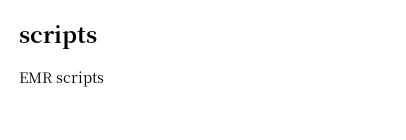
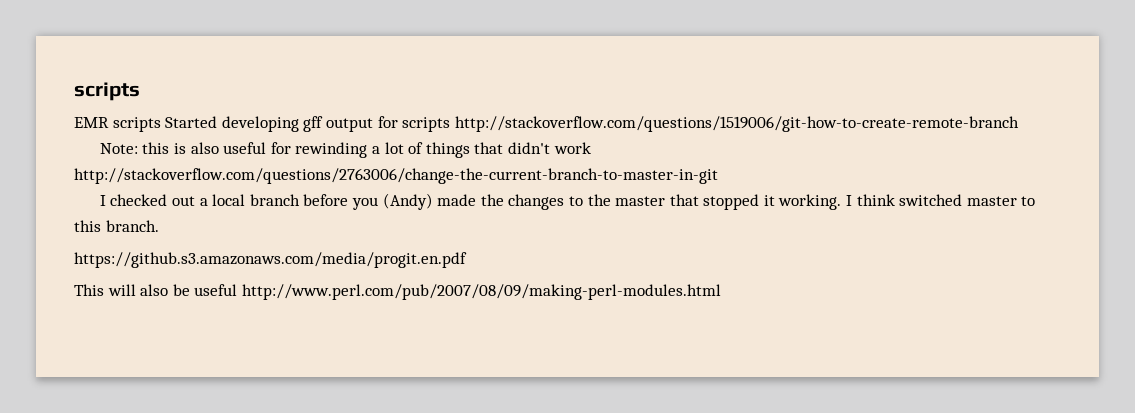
- EMR scripts
+ EMR scripts Started developing gff output for scripts http://stackoverflow.com/questions/1519006/git-how-to-create-remote-branch
+ Note: this is also useful for rewinding a lot of things that didn't work http://stackoverflow.com/questions/2763006/change-the-current-branch-to-master-in-git
+ I checked out a local branch before you (Andy) made the changes to the master that stopped it working. I think switched master to this branch.
+ https://github.s3.amazonaws.com/media/progit.en.pdf
+ This will also be useful http://www.perl.com/pub/2007/08/09/making-perl-modules.html

